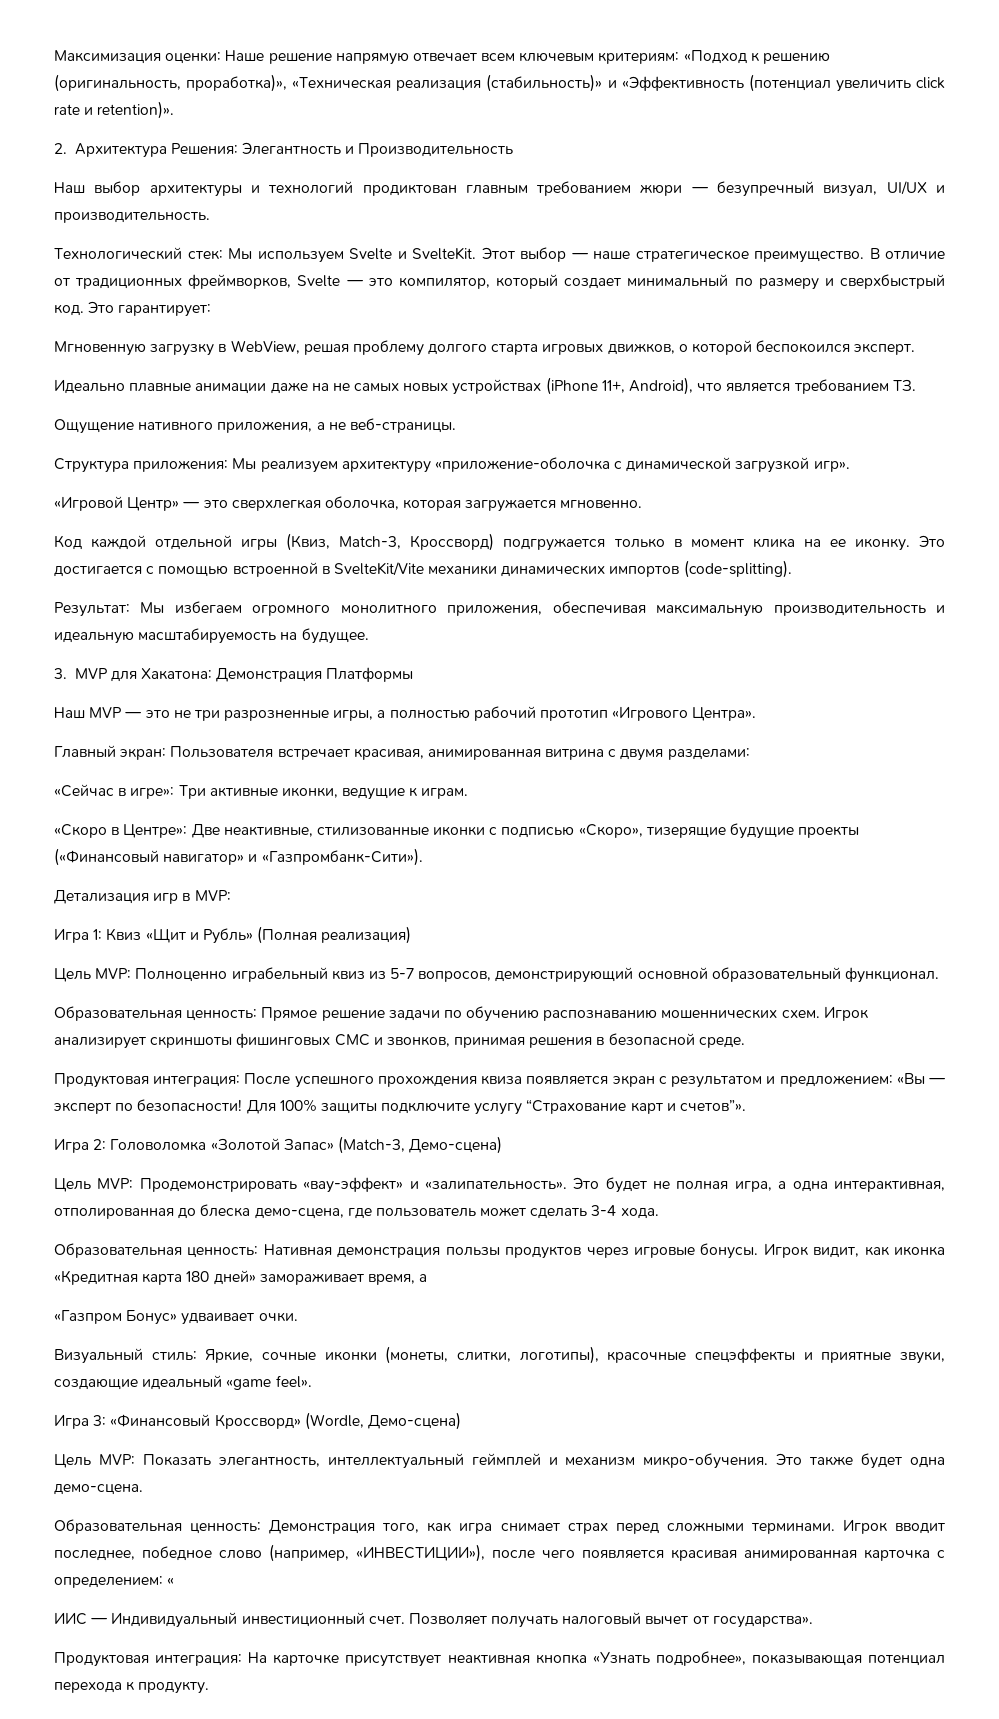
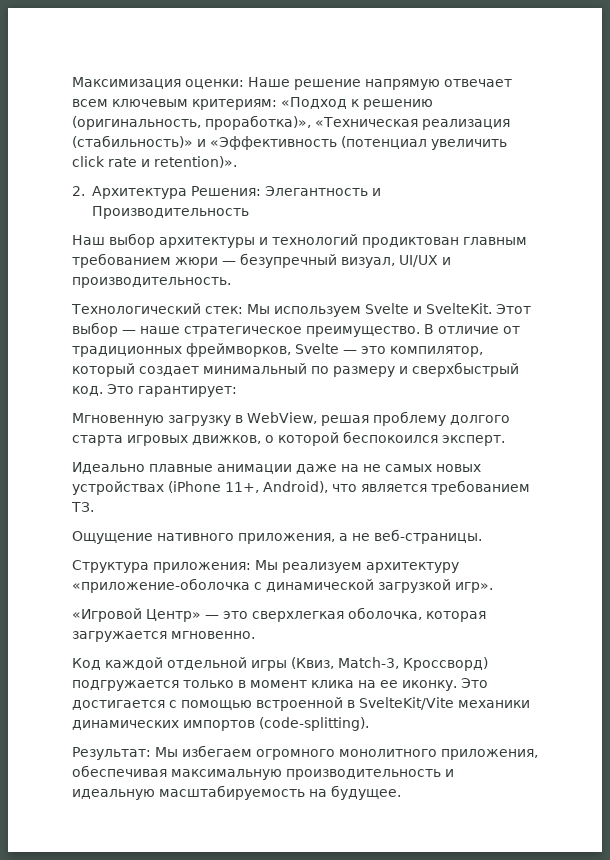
- 3. MVP для Хакатона: Демонстрация Платформы
- Наш MVP — это не три разрозненные игры, а полностью рабочий прототип «Игрового Центра».
- Главный экран: Пользователя встречает красивая, анимированная витрина с двумя разделами:
- «Сейчас в игре»: Три активные иконки, ведущие к играм.
- «Скоро в Центре»: Две неактивные, стилизованные иконки с подписью «Скоро», тизерящие будущие проекты («Финансовый навигатор» и «Газпромбанк-Сити»).
- Детализация игр в MVP:
- Игра 1: Квиз «Щит и Рубль» (Полная реализация)
- Цель MVP: Полноценно играбельный квиз из 5-7 вопросов, демонстрирующий основной образовательный функционал.
- Образовательная ценность: Прямое решение задачи по обучению распознаванию мошеннических схем. Игрок анализирует скриншоты фишинговых СМС и звонков, принимая решения в безопасной среде.
- Продуктовая интеграция: После успешного прохождения квиза появляется экран с результатом и предложением: «Вы — эксперт по безопасности! Для 100% защиты подключите услугу “Страхование карт и счетов”».
- Игра 2: Головоломка «Золотой Запас» (Match-3, Демо-сцена)
- Цель MVP: Продемонстрировать «вау-эффект» и «залипательность». Это будет не полная игра, а одна интерактивная, отполированная до блеска демо-сцена, где пользователь может сделать 3-4 хода.
- Образовательная ценность: Нативная демонстрация пользы продуктов через игровые бонусы. Игрок видит, как иконка «Кредитная карта 180 дней» замораживает время, а
- «Газпром Бонус» удваивает очки.
- Визуальный стиль: Яркие, сочные иконки (монеты, слитки, логотипы), красочные спецэффекты и приятные звуки, создающие идеальный «game feel».
- Игра 3: «Финансовый Кроссворд» (Wordle, Демо-сцена)
- Цель MVP: Показать элегантность, интеллектуальный геймплей и механизм микро-обучения. Это также будет одна демо-сцена.
- Образовательная ценность: Демонстрация того, как игра снимает страх перед сложными терминами. Игрок вводит последнее, победное слово (например, «ИНВЕСТИЦИИ»), после чего появляется красивая анимированная карточка с определением: «
- ИИС — Индивидуальный инвестиционный счет. Позволяет получать налоговый вычет от государства».
- Продуктовая интеграция: На карточке присутствует неактивная кнопка «Узнать подробнее», показывающая потенциал перехода к продукту.

